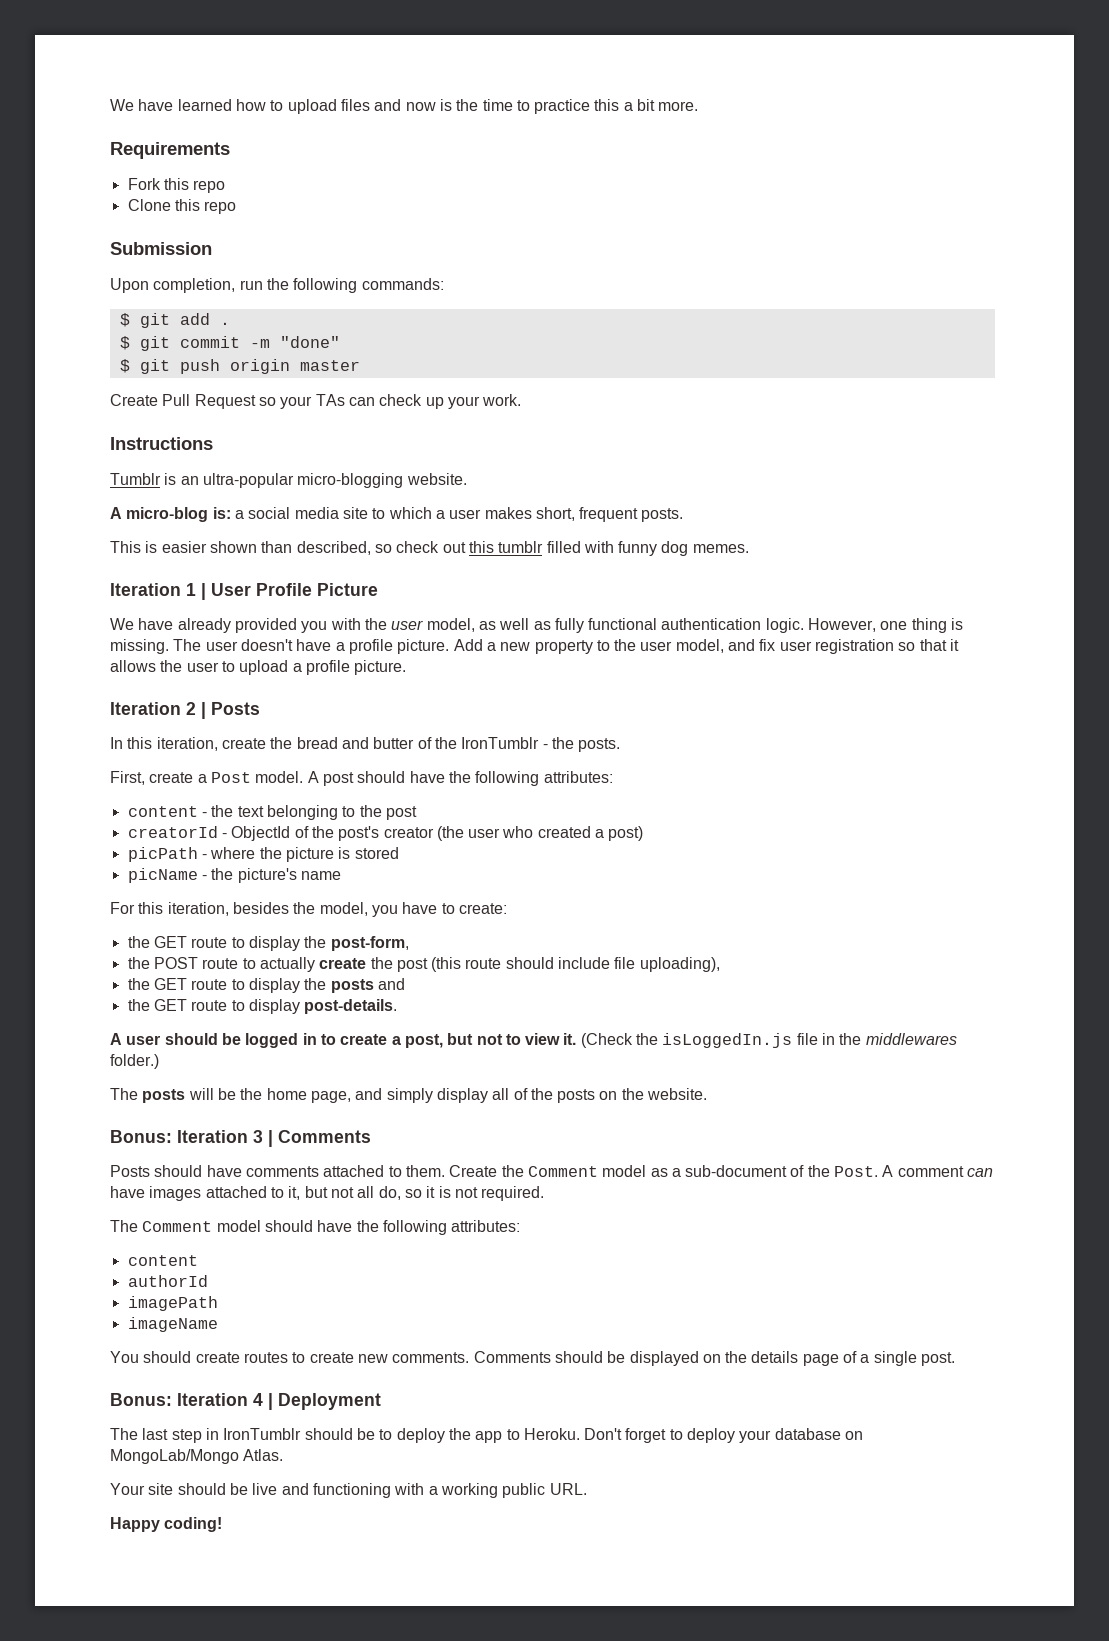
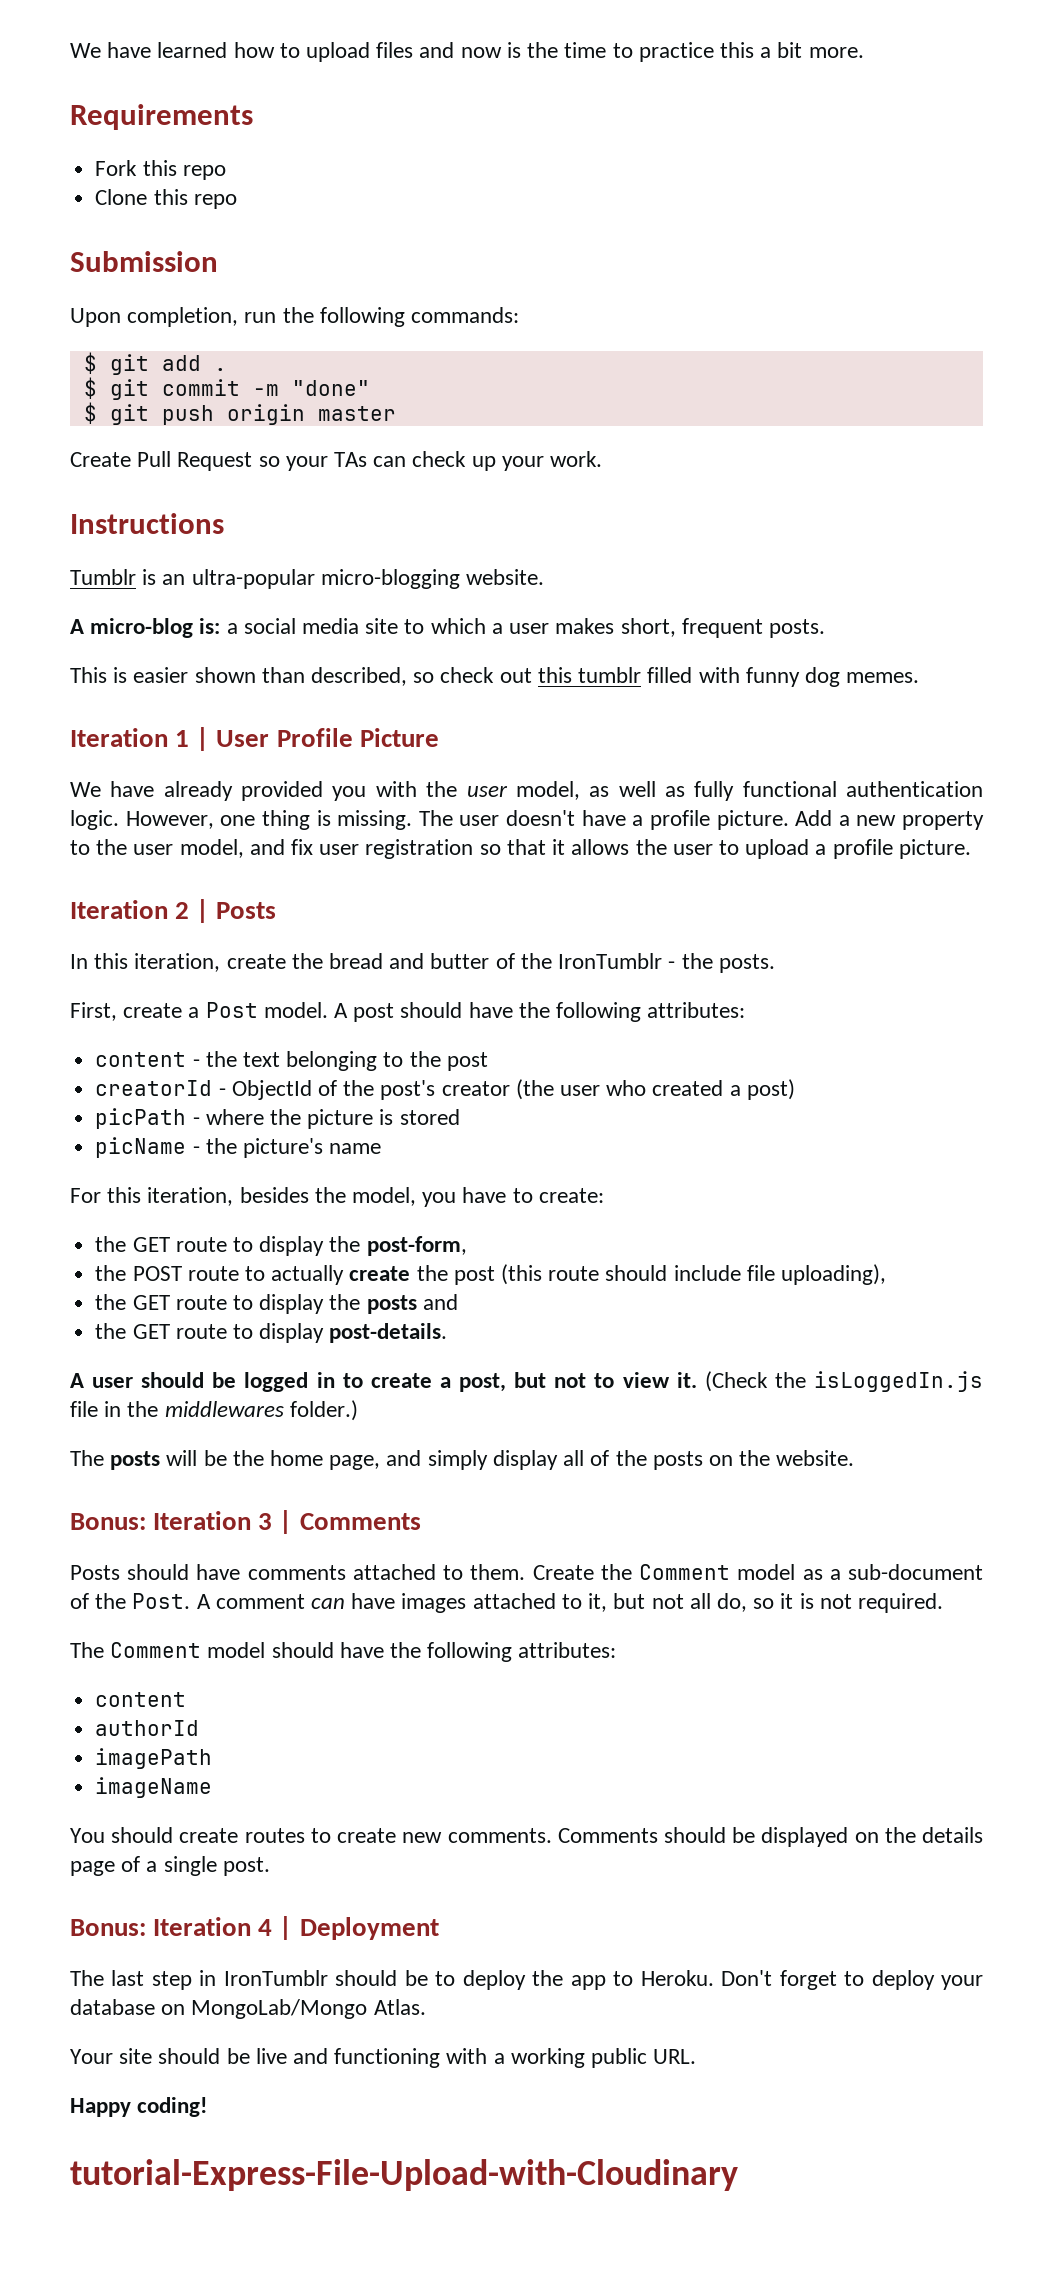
+ tutorial-Express-File-Upload-with-Cloudinary

